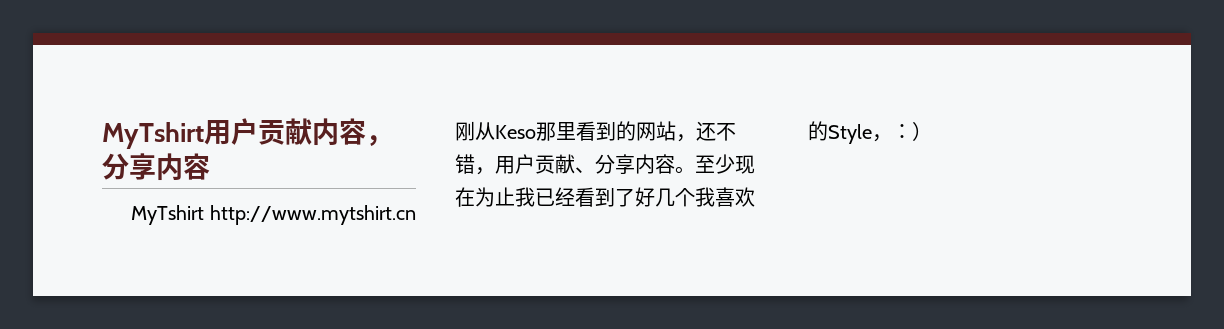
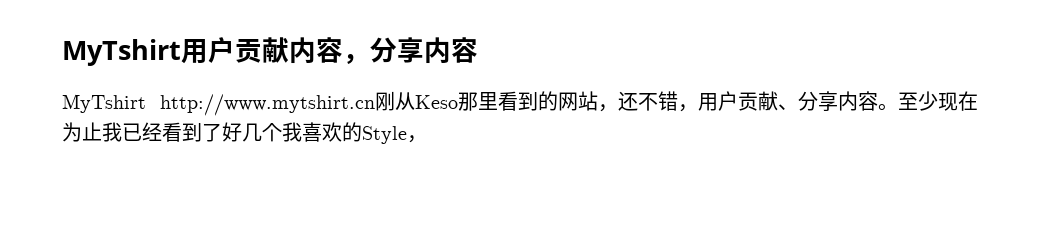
- 至少现在为止我已经看到了好几个我喜欢的Style，：）
+ 至少现在为止我已经看到了好几个我喜欢的Style，

